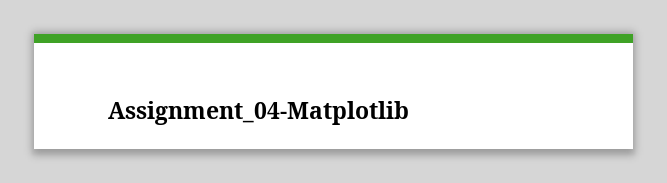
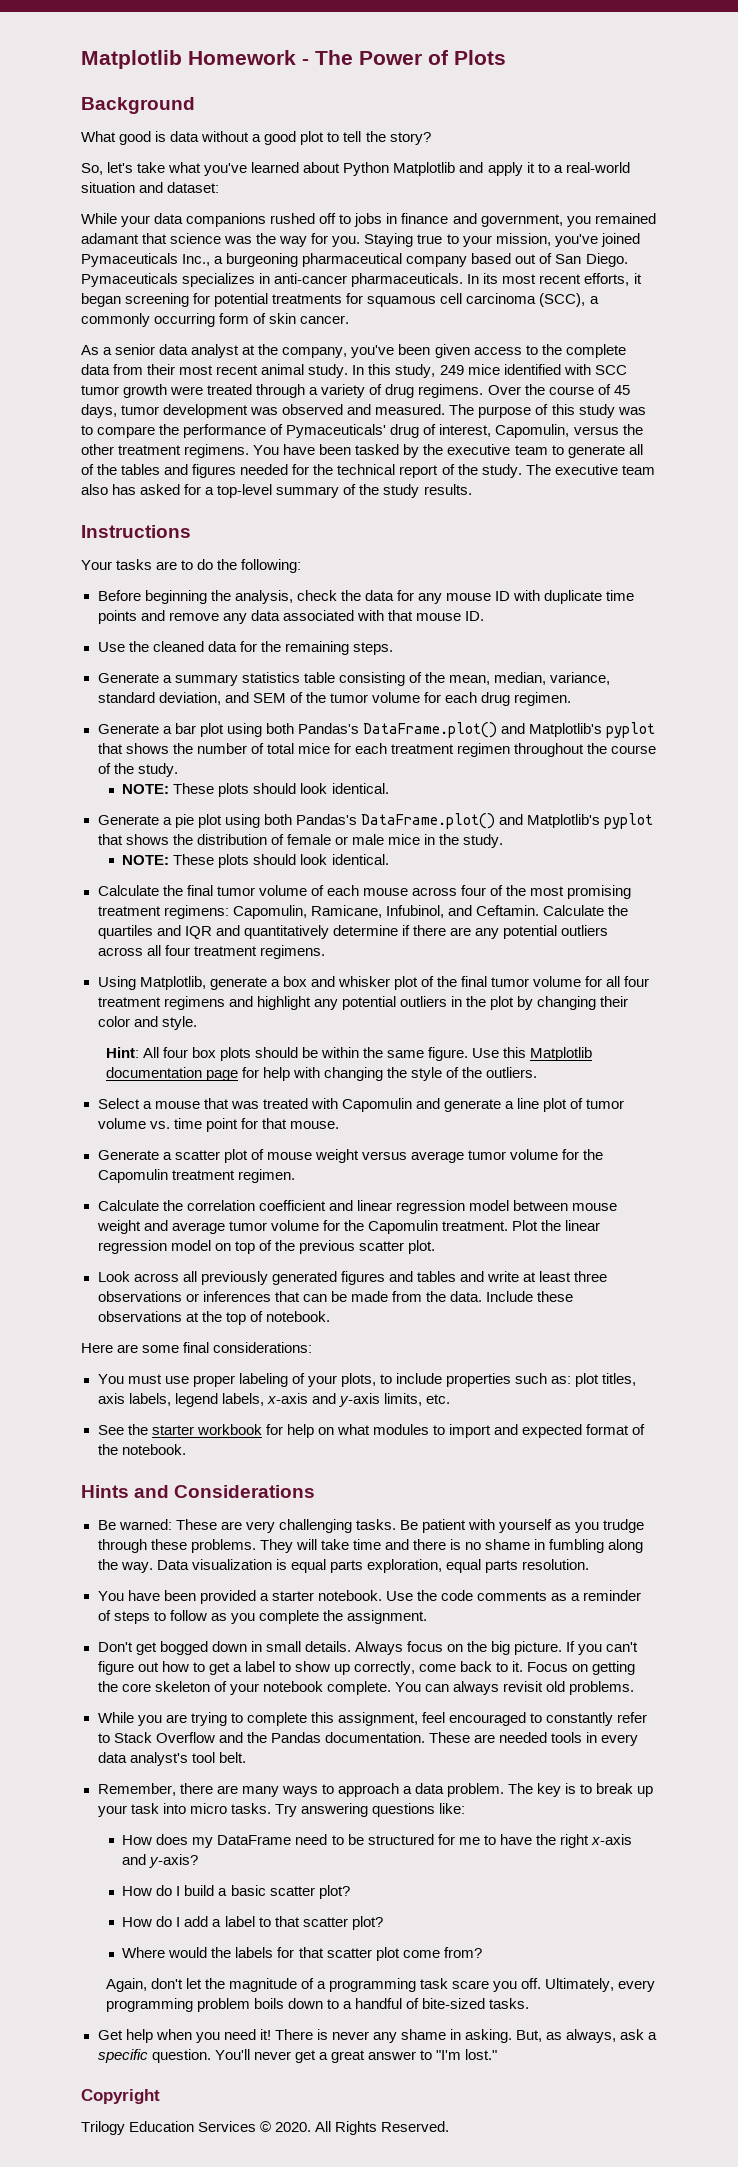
- Assignment_04-Matplotlib
+ Matplotlib Homework - The Power of Plots
+ Background
+ What good is data without a good plot to tell the story?
+ So, let's take what you've learned about Python Matplotlib and apply it to a real-world situation and dataset:
+ While your data companions rushed off to jobs in finance and government, you remained adamant that science was the way for you. Staying true to your mission, you've joined Pymaceuticals Inc., a burgeoning pharmaceutical company based out of San Diego. Pymaceuticals specializes in anti-cancer pharmaceuticals. In its most recent efforts, it began screening for potential treatments for squamous cell carcinoma (SCC), a commonly occurring form of skin cancer.
+ As a senior data analyst at the company, you've been given access to the complete data from their most recent animal study. In this study, 249 mice identified with SCC tumor growth were treated through a variety of drug regimens. Over the course of 45 days, tumor development was observed and measured. The purpose of this study was to compare the performance of Pymaceuticals' drug of interest, Capomulin, versus the other treatment regimens. You have been tasked by the executive team to generate all of the tables and figures needed for the technical report of the study. The executive team also has asked for a top-level summary of the study results.
+ Instructions
+ Your tasks are to do the following:
+ Before beginning the analysis, check the data for any mouse ID with duplicate time points and remove any data associated with that mouse ID.
+ Use the cleaned data for the remaining steps.
+ Generate a summary statistics table consisting of the mean, median, variance, standard deviation, and SEM of the tumor volume for each drug regimen.
+ Generate a bar plot using both Pandas's DataFrame.plot() and Matplotlib's pyplot that shows the number of total mice for each treatment regimen throughout the course of the study.
+ NOTE: These plots should look identical.
+ Generate a pie plot using both Pandas's DataFrame.plot() and Matplotlib's pyplot that shows the distribution of female or male mice in the study.
+ NOTE: These plots should look identical.
+ Calculate the final tumor volume of each mouse across four of the most promising treatment regimens: Capomulin, Ramicane, Infubinol, and Ceftamin. Calculate the quartiles and IQR and quantitatively determine if there are any potential outliers across all four treatment regimens.
+ Using Matplotlib, generate a box and whisker plot of the final tumor volume for all four treatment regimens and highlight any potential outliers in the plot by changing their color and style.
+ Hint: All four box plots should be within the same figure. Use this Matplotlib documentation page for help with changing the style of the outliers.
+ Select a mouse that was treated with Capomulin and generate a line plot of tumor volume vs. time point for that mouse.
+ Generate a scatter plot of mouse weight versus average tumor volume for the Capomulin treatment regimen.
+ Calculate the correlation coefficient and linear regression model between mouse weight and average tumor volume for the Capomulin treatment. Plot the linear regression model on top of the previous scatter plot.
+ Look across all previously generated figures and tables and write at least three observations or inferences that can be made from the data. Include these observations at the top of notebook.
+ Here are some final considerations:
+ You must use proper labeling of your plots, to include properties such as: plot titles, axis labels, legend labels, x-axis and y-axis limits, etc.
+ See the starter workbook for help on what modules to import and expected format of the notebook.
+ Hints and Considerations
+ Be warned: These are very challenging tasks. Be patient with yourself as you trudge through these problems. They will take time and there is no shame in fumbling along the way. Data visualization is equal parts exploration, equal parts resolution.
+ You have been provided a starter notebook. Use the code comments as a reminder of steps to follow as you complete the assignment.
+ Don't get bogged down in small details. Always focus on the big picture. If you can't figure out how to get a label to show up correctly, come back to it. Focus on getting the core skeleton of your notebook complete. You can always revisit old problems.
+ While you are trying to complete this assignment, feel encouraged to constantly refer to Stack Overflow and the Pandas documentation. These are needed tools in every data analyst's tool belt.
+ Remember, there are many ways to approach a data problem. The key is to break up your task into micro tasks. Try answering questions like:
+ How does my DataFrame need to be structured for me to have the right x-axis and y-axis?
+ How do I build a basic scatter plot?
+ How do I add a label to that scatter plot?
+ Where would the labels for that scatter plot come from?
+ Again, don't let the magnitude of a programming task scare you off. Ultimately, every programming problem boils down to a handful of bite-sized tasks.
+ Get help when you need it! There is never any shame in asking. But, as always, ask a specific question. You'll never get a great answer to "I'm lost."
+ Copyright
+ Trilogy Education Services © 2020. All Rights Reserved.

